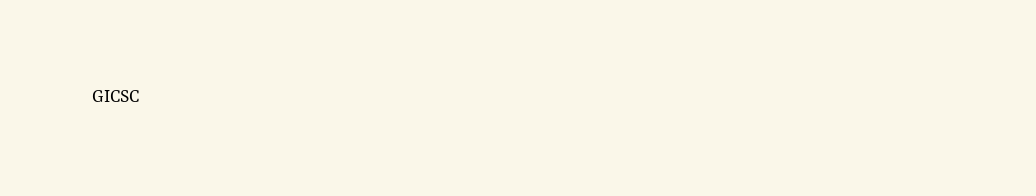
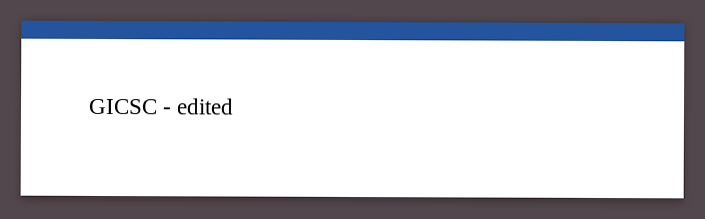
- GICSC
+ GICSC - edited

